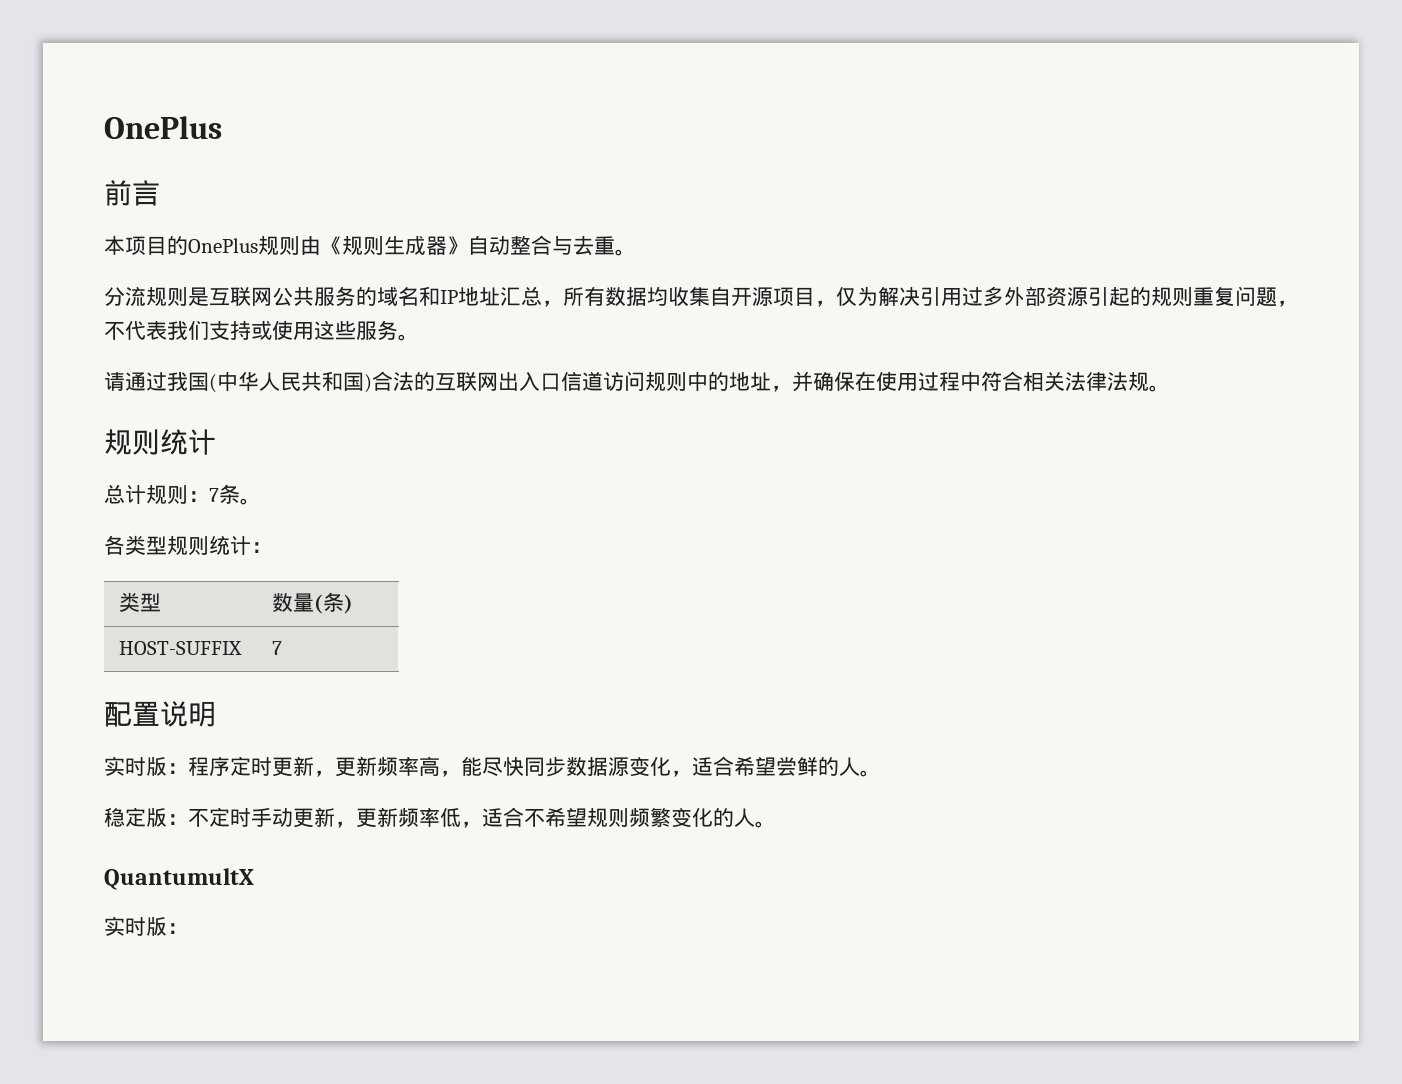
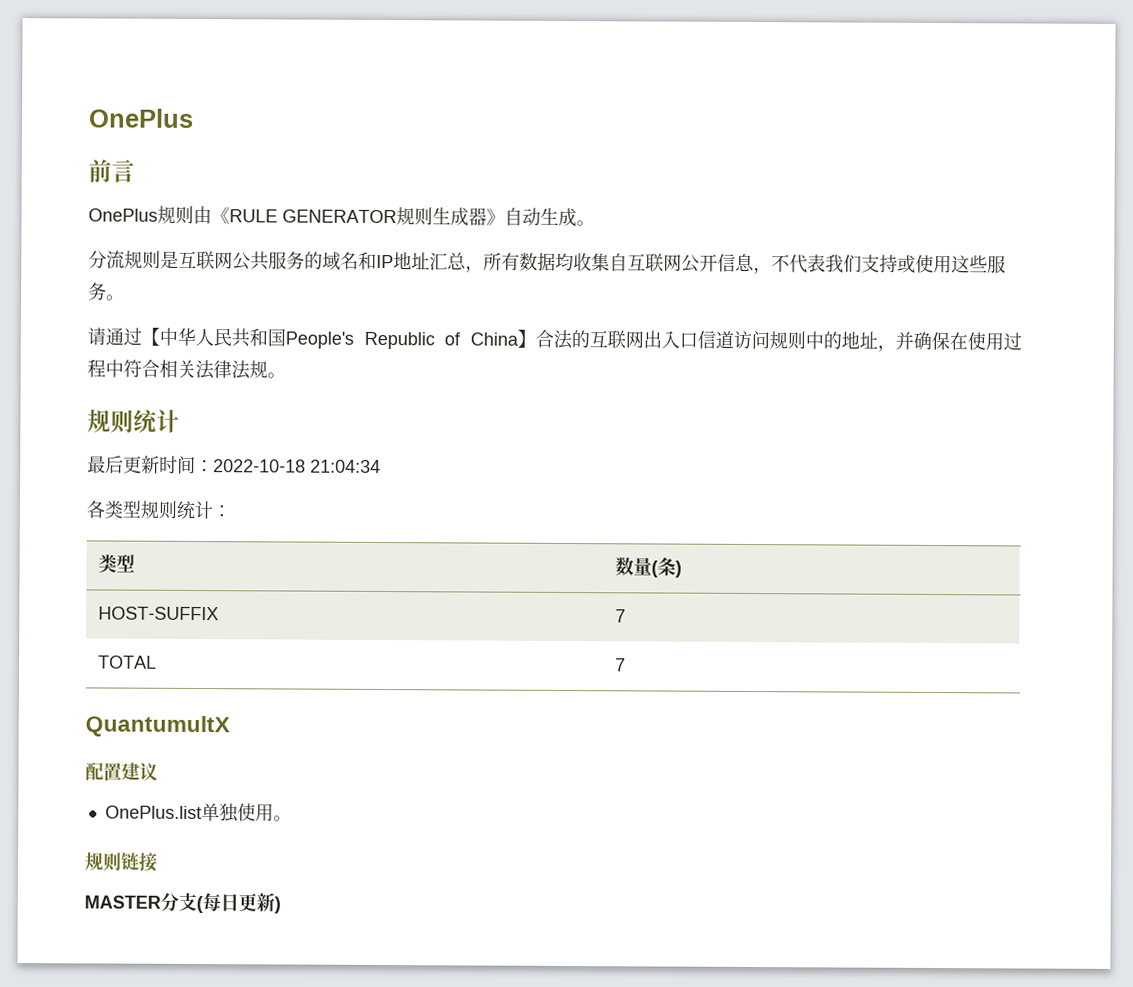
- 本项目的OnePlus规则由《规则生成器》自动整合与去重。
+ OnePlus规则由《RULE GENERATOR规则生成器》自动生成。
- 分流规则是互联网公共服务的域名和IP地址汇总，所有数据均收集自开源项目，仅为解决引用过多外部资源引起的规则重复问题，不代表我们支持或使用这些服务。
+ 分流规则是互联网公共服务的域名和IP地址汇总，所有数据均收集自互联网公开信息，不代表我们支持或使用这些服务。
- 请通过我国(中华人民共和国)合法的互联网出入口信道访问规则中的地址，并确保在使用过程中符合相关法律法规。
+ 请通过【中华人民共和国People's Republic of China】合法的互联网出入口信道访问规则中的地址，并确保在使用过程中符合相关法律法规。
- 总计规则：7条。
+ 最后更新时间：2022-10-18 21:04:34
- 配置说明
- 实时版：程序定时更新，更新频率高，能尽快同步数据源变化，适合希望尝鲜的人。
- 稳定版：不定时手动更新，更新频率低，适合不希望规则频繁变化的人。
+ TOTAL | 7
  QuantumultX
- 实时版：
+ 配置建议
+ OnePlus.list单独使用。
+ 规则链接
+ MASTER分支(每日更新)

